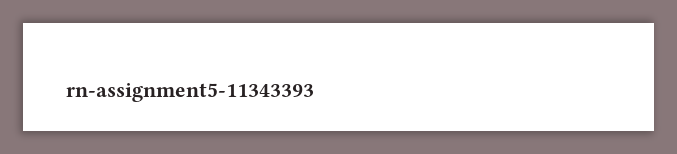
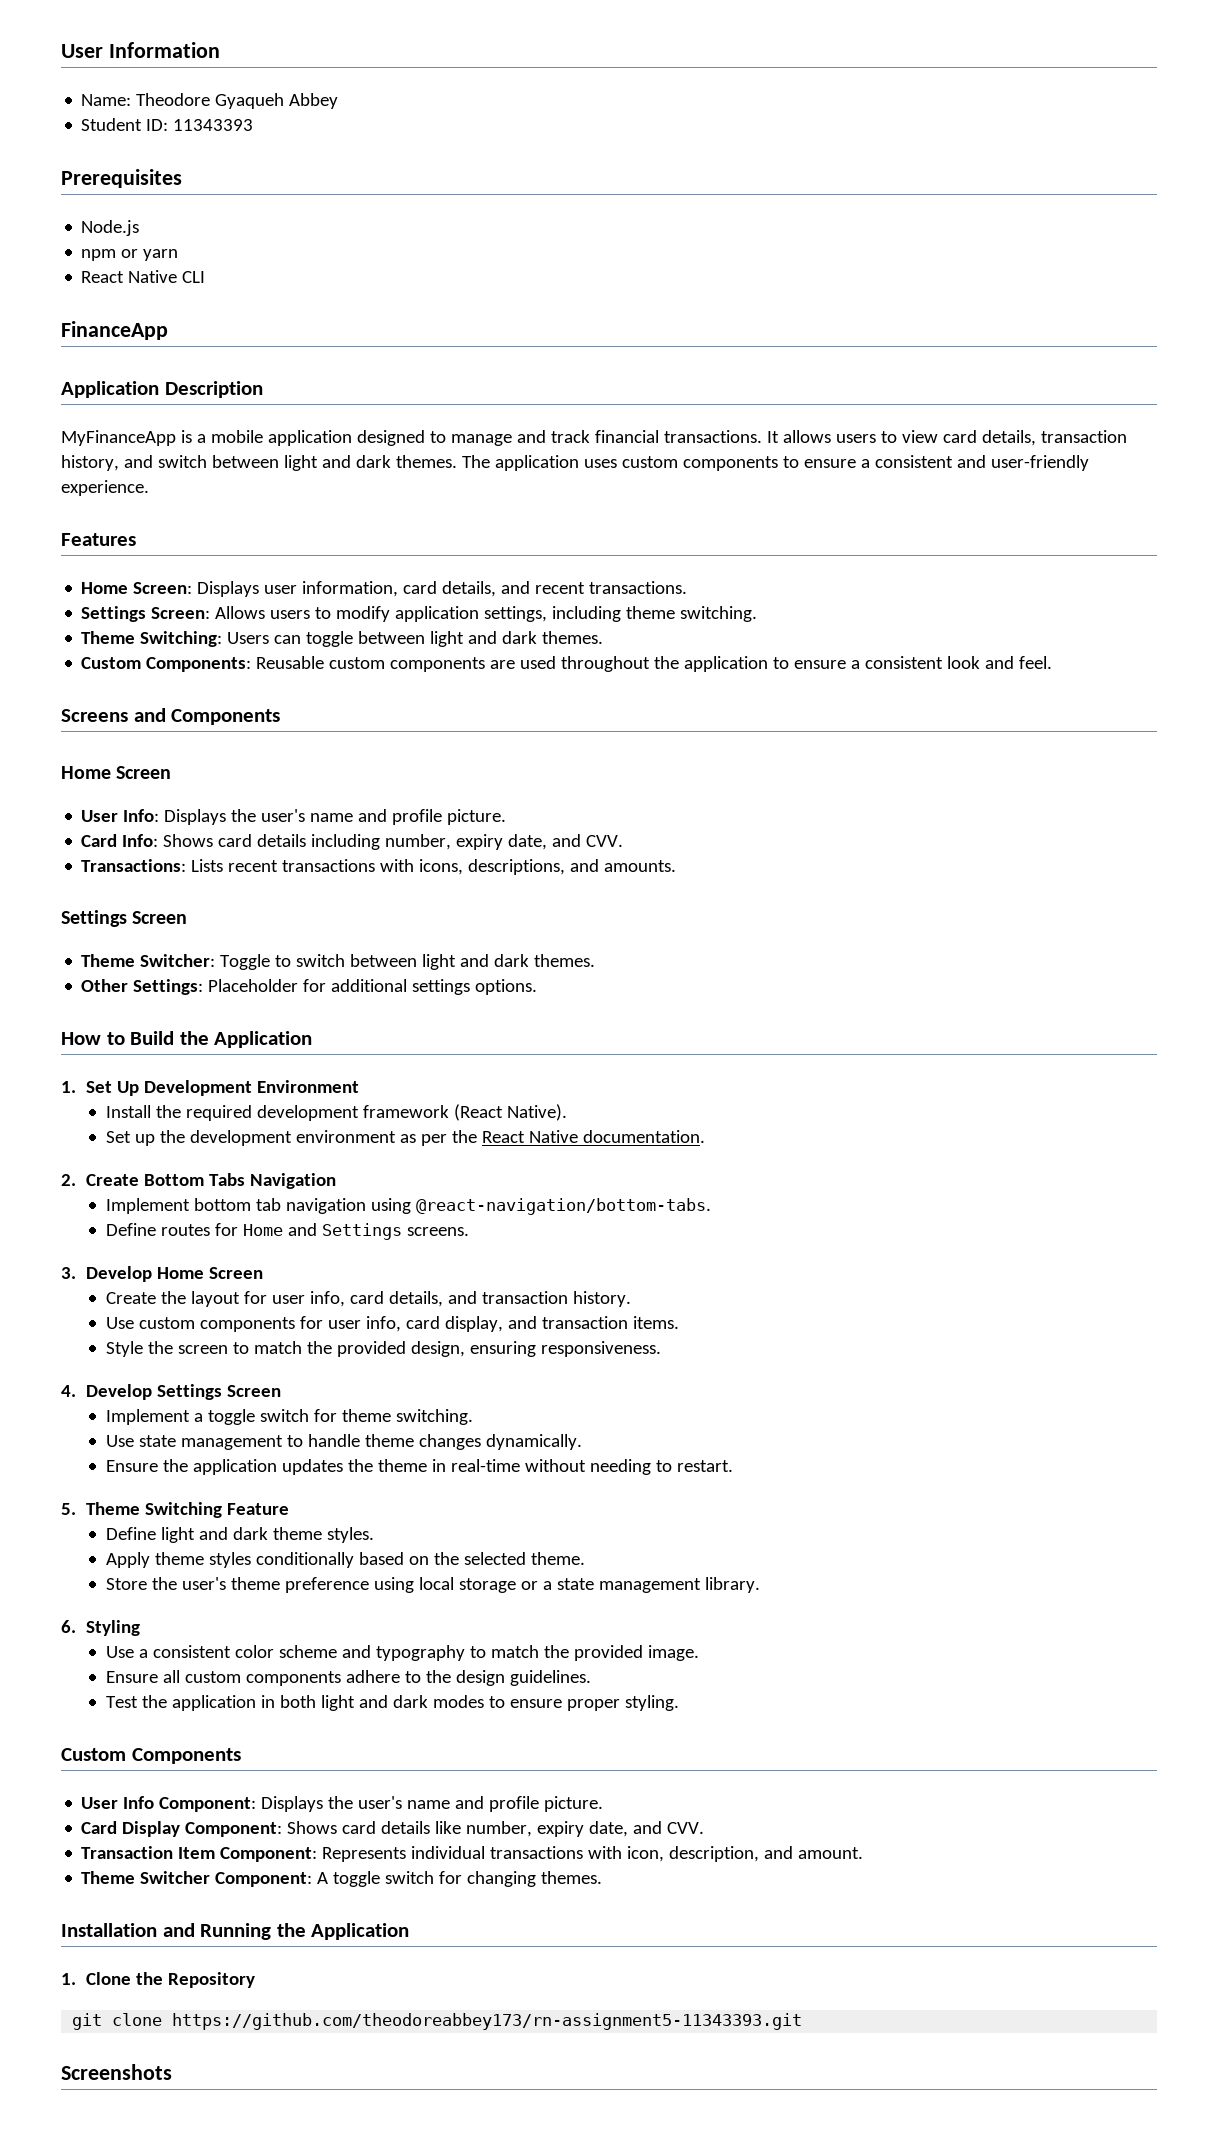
- rn-assignment5-11343393
+ User Information
+ Name: Theodore Gyaqueh Abbey
+ Student ID: 11343393
+ Prerequisites
+ Node.js
+ npm or yarn
+ React Native CLI
+ FinanceApp
+ Application Description
+ MyFinanceApp is a mobile application designed to manage and track financial transactions. It allows users to view card details, transaction history, and switch between light and dark themes. The application uses custom components to ensure a consistent and user-friendly experience.
+ Features
+ Home Screen: Displays user information, card details, and recent transactions.
+ Settings Screen: Allows users to modify application settings, including theme switching.
+ Theme Switching: Users can toggle between light and dark themes.
+ Custom Components: Reusable custom components are used throughout the application to ensure a consistent look and feel.
+ Screens and Components
+ Home Screen
+ User Info: Displays the user's name and profile picture.
+ Card Info: Shows card details including number, expiry date, and CVV.
+ Transactions: Lists recent transactions with icons, descriptions, and amounts.
+ Settings Screen
+ Theme Switcher: Toggle to switch between light and dark themes.
+ Other Settings: Placeholder for additional settings options.
+ How to Build the Application
+ 1. Set Up Development Environment
+ Install the required development framework (React Native).
+ Set up the development environment as per the React Native documentation.
+ 2. Create Bottom Tabs Navigation
+ Implement bottom tab navigation using @react-navigation/bottom-tabs.
+ Define routes for Home and Settings screens.
+ 3. Develop Home Screen
+ Create the layout for user info, card details, and transaction history.
+ Use custom components for user info, card display, and transaction items.
+ Style the screen to match the provided design, ensuring responsiveness.
+ 4. Develop Settings Screen
+ Implement a toggle switch for theme switching.
+ Use state management to handle theme changes dynamically.
+ Ensure the application updates the theme in real-time without needing to restart.
+ 5. Theme Switching Feature
+ Define light and dark theme styles.
+ Apply theme styles conditionally based on the selected theme.
+ Store the user's theme preference using local storage or a state management library.
+ 6. Styling
+ Use a consistent color scheme and typography to match the provided image.
+ Ensure all custom components adhere to the design guidelines.
+ Test the application in both light and dark modes to ensure proper styling.
+ Custom Components
+ User Info Component: Displays the user's name and profile picture.
+ Card Display Component: Shows card details like number, expiry date, and CVV.
+ Transaction Item Component: Represents individual transactions with icon, description, and amount.
+ Theme Switcher Component: A toggle switch for changing themes.
+ Installation and Running the Application
+ 1. Clone the Repository
+ git clone https://github.com/theodoreabbey173/rn-assignment5-11343393.git
+ Screenshots

